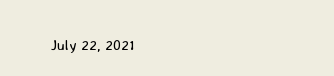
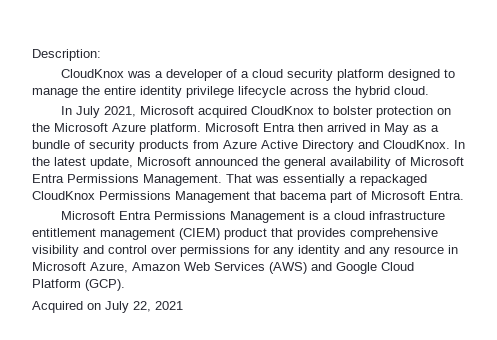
- July 22, 2021
+ Description:
+ CloudKnox was a developer of a cloud security platform designed to manage the entire identity privilege lifecycle across the hybrid cloud.
+ In July 2021, Microsoft acquired CloudKnox to bolster protection on the Microsoft Azure platform. Microsoft Entra then arrived in May as a bundle of security products from Azure Active Directory and CloudKnox. In the latest update, Microsoft announced the general availability of Microsoft Entra Permissions Management. That was essentially a repackaged CloudKnox Permissions Management that bacema part of Microsoft Entra.
+ Microsoft Entra Permissions Management is a cloud infrastructure entitlement management (CIEM) product that provides comprehensive visibility and control over permissions for any identity and any resource in Microsoft Azure, Amazon Web Services (AWS) and Google Cloud Platform (GCP).
+ Acquired on July 22, 2021

